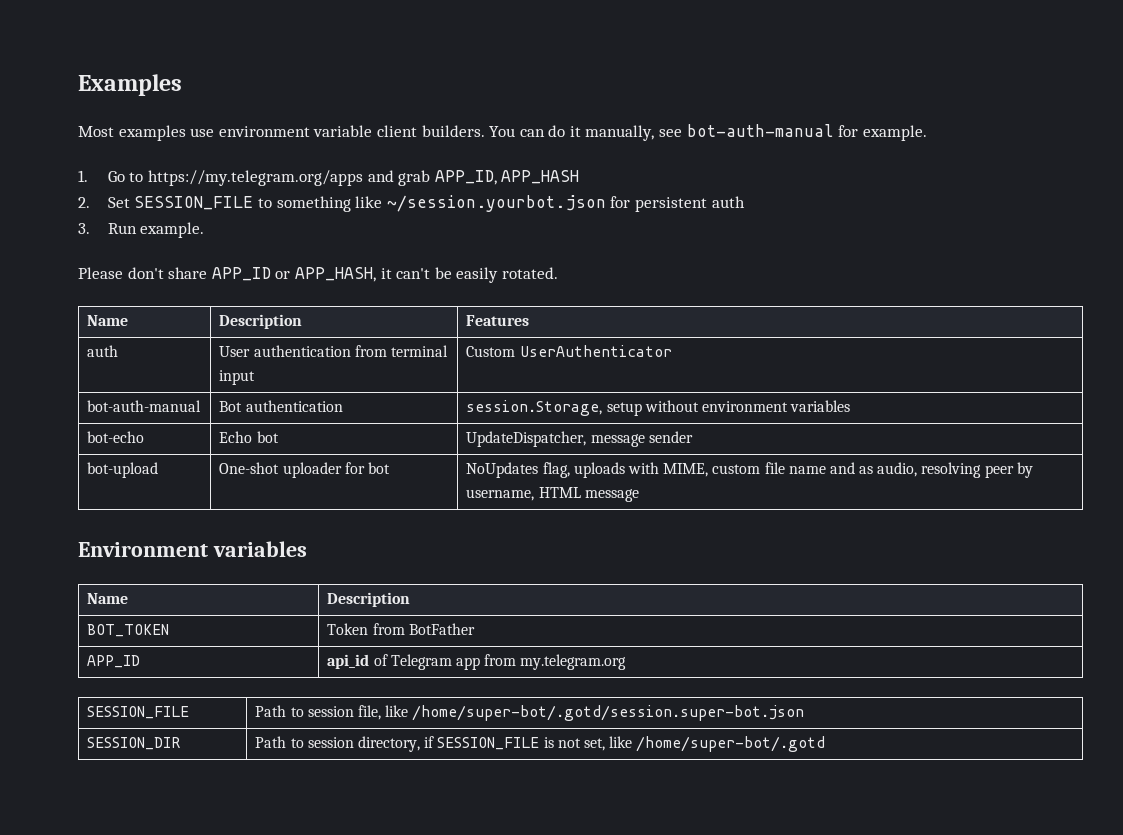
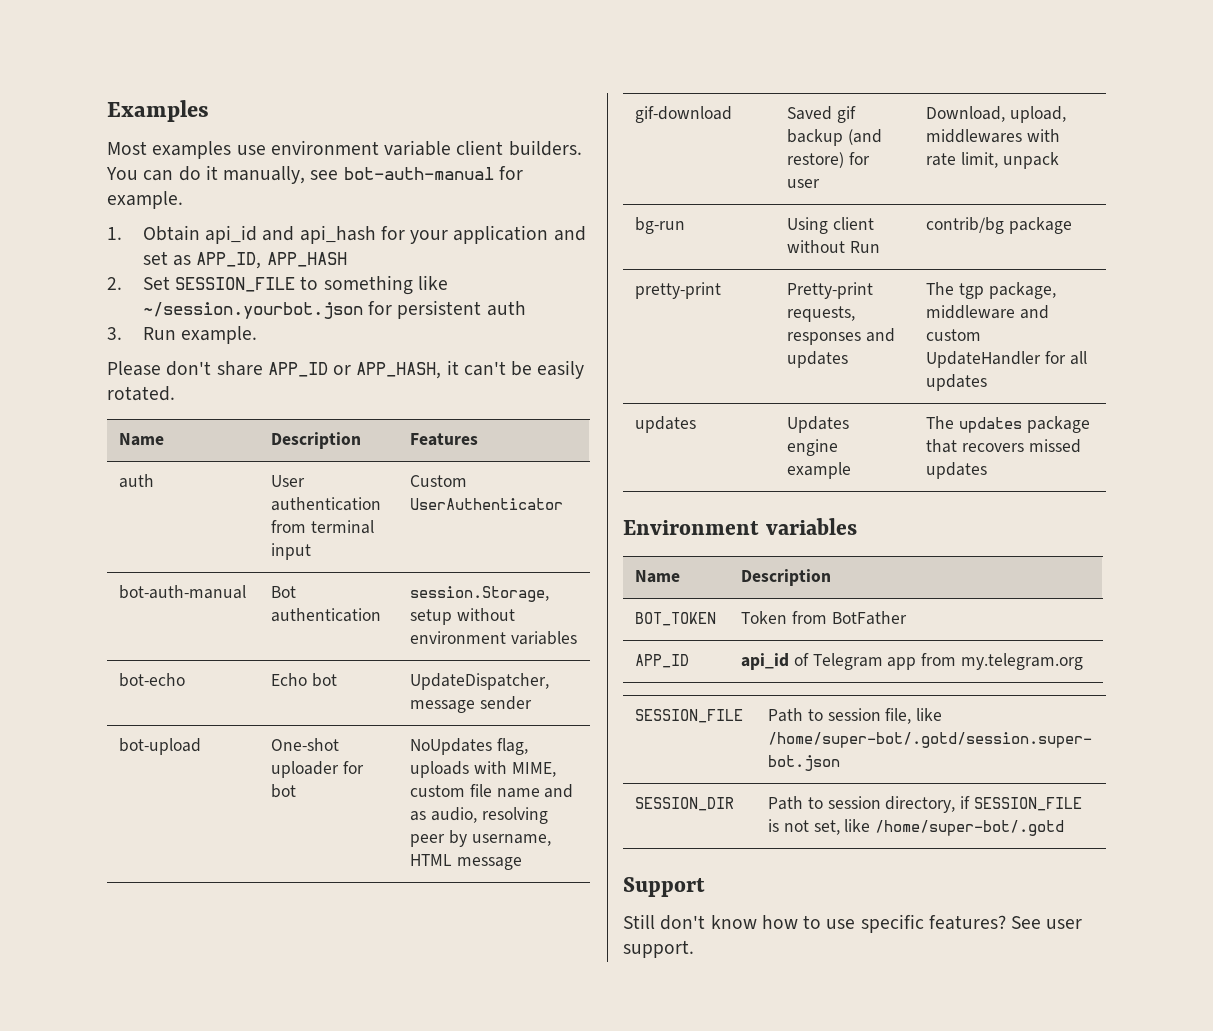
- 1. Go to https://my.telegram.org/apps and grab APP_ID, APP_HASH
+ 1. Obtain api_id and api_hash for your application and set as APP_ID, APP_HASH
+ gif-download | Saved gif backup (and restore) for user | Download, upload, middlewares with rate limit, unpack
+ bg-run | Using client without Run | contrib/bg package
+ pretty-print | Pretty-print requests, responses and updates | The tgp package, middleware and custom UpdateHandler for all updates
+ updates | Updates engine example | The updates package that recovers missed updates
+ Support
+ Still don't know how to use specific features? See user support.

